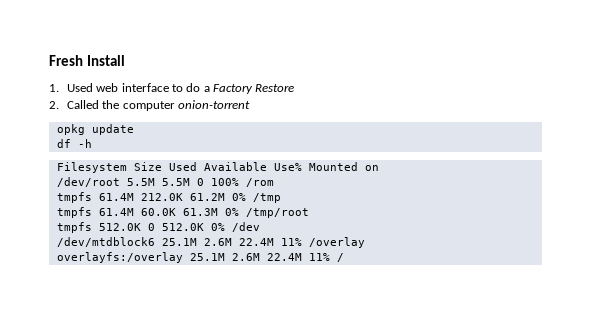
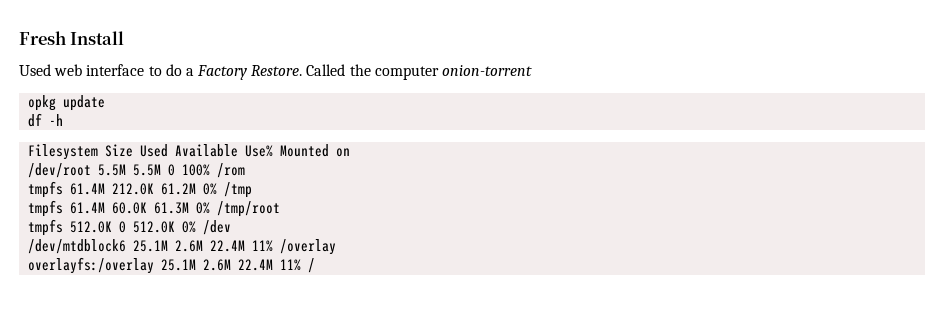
- 1. Used web interface to do a Factory Restore
- 2. Called the computer onion-torrent
+ Used web interface to do a Factory Restore. Called the computer onion-torrent

